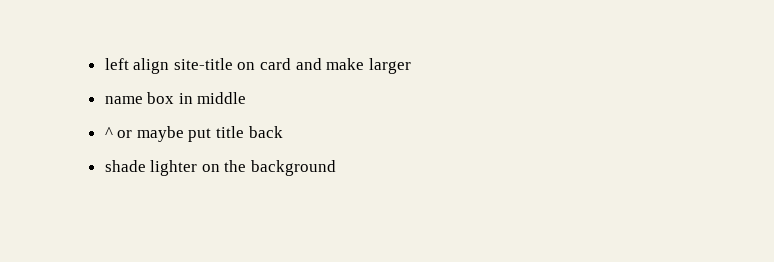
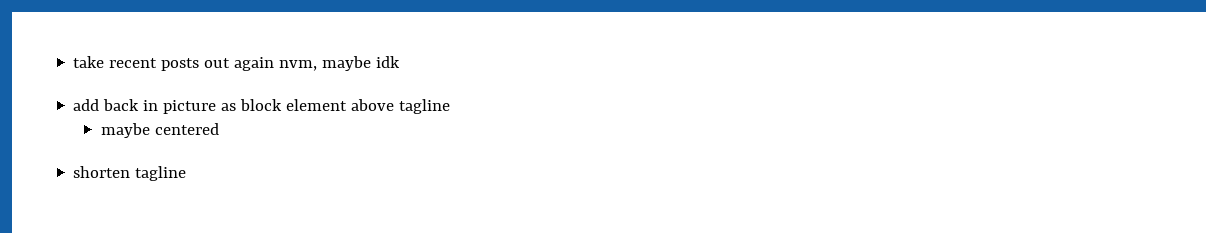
- left align site-title on card and make larger
- name box in middle
- ^ or maybe put title back
- shade lighter on the background
+ take recent posts out again nvm, maybe idk
+ add back in picture as block element above tagline
+ maybe centered
+ shorten tagline

